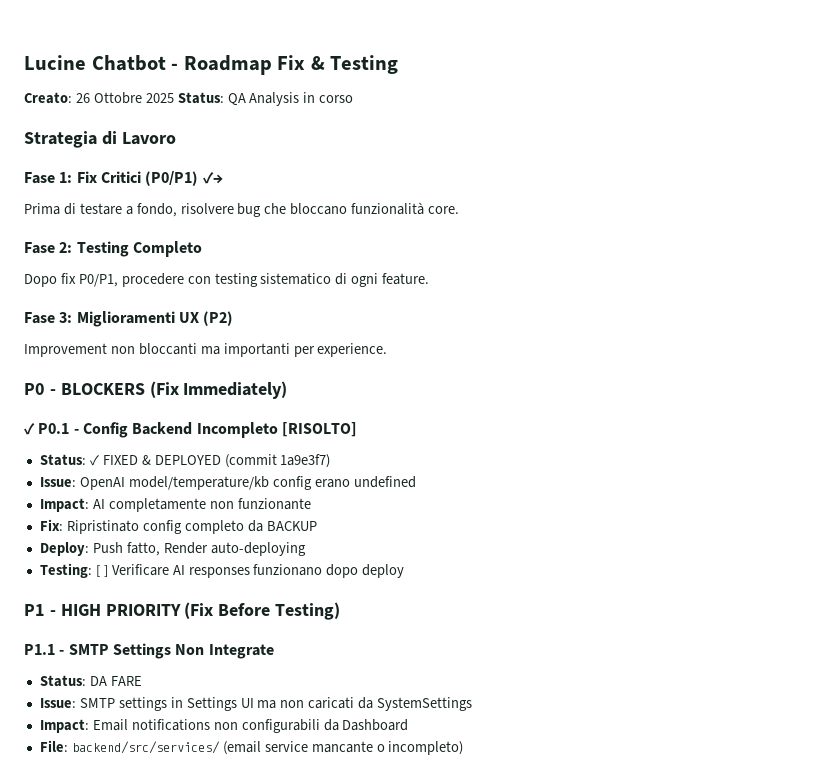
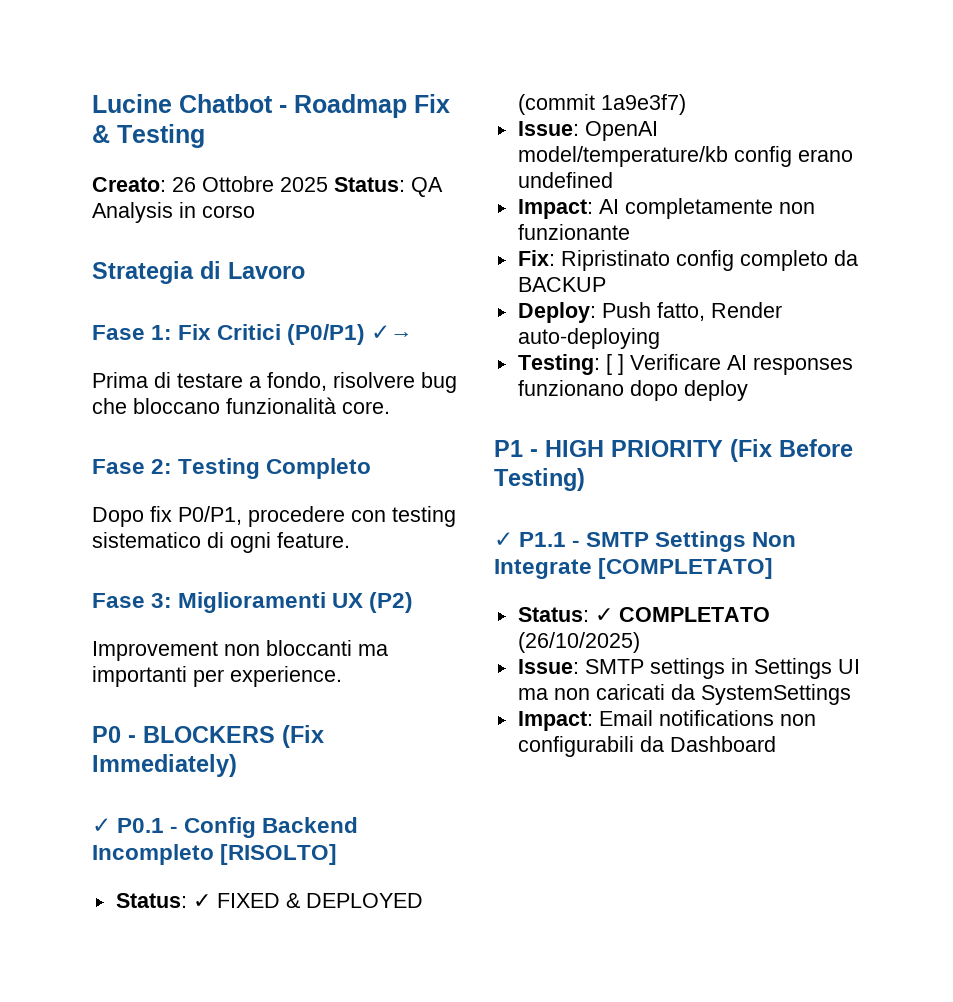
- P1.1 - SMTP Settings Non Integrate
- Status: DA FARE
+ ✓ P1.1 - SMTP Settings Non Integrate [COMPLETATO]
+ Status: ✓ COMPLETATO (26/10/2025)
- File: backend/src/services/ (email service mancante o incompleto)

